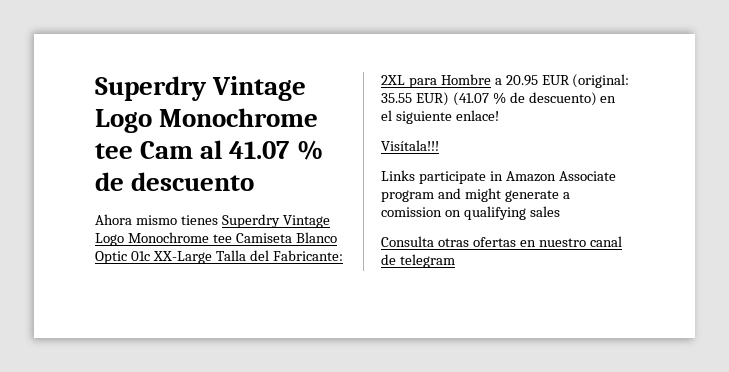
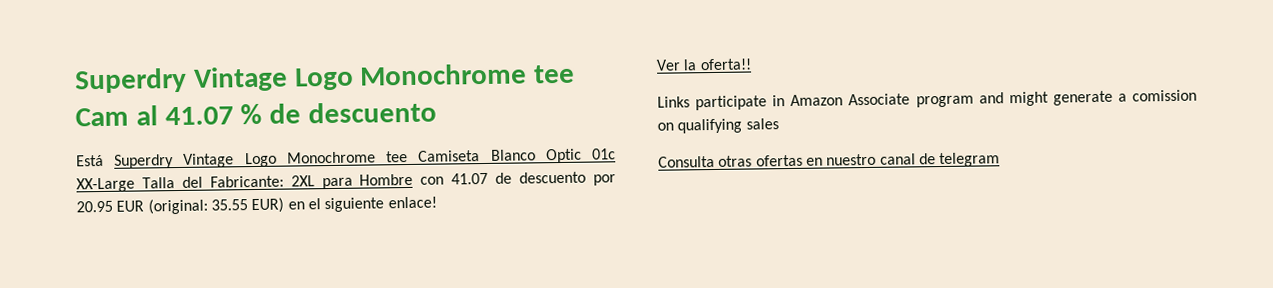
- Ahora mismo tienes Superdry Vintage Logo Monochrome tee Camiseta Blanco Optic 01c XX-Large Talla del Fabricante: 2XL para Hombre a 20.95 EUR (original: 35.55 EUR) (41.07 % de descuento) en el siguiente enlace!
+ Está Superdry Vintage Logo Monochrome tee Camiseta Blanco Optic 01c XX-Large Talla del Fabricante: 2XL para Hombre con 41.07 de descuento por 20.95 EUR (original: 35.55 EUR) en el siguiente enlace!
- Visítala!!!
+ Ver la oferta!!

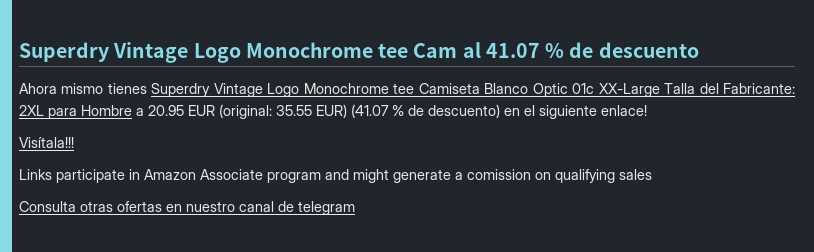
- Está Superdry Vintage Logo Monochrome tee Camiseta Blanco Optic 01c XX-Large Talla del Fabricante: 2XL para Hombre con 41.07 de descuento por 20.95 EUR (original: 35.55 EUR) en el siguiente enlace!
+ Ahora mismo tienes Superdry Vintage Logo Monochrome tee Camiseta Blanco Optic 01c XX-Large Talla del Fabricante: 2XL para Hombre a 20.95 EUR (original: 35.55 EUR) (41.07 % de descuento) en el siguiente enlace!
- Ver la oferta!!
+ Visítala!!!

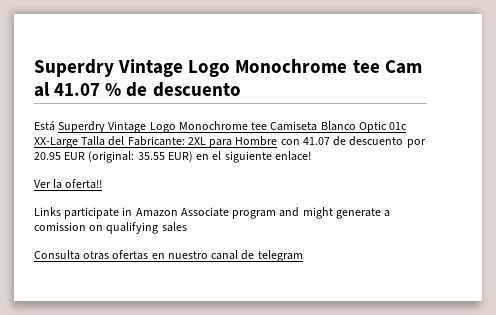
- Ahora mismo tienes Superdry Vintage Logo Monochrome tee Camiseta Blanco Optic 01c XX-Large Talla del Fabricante: 2XL para Hombre a 20.95 EUR (original: 35.55 EUR) (41.07 % de descuento) en el siguiente enlace!
+ Está Superdry Vintage Logo Monochrome tee Camiseta Blanco Optic 01c XX-Large Talla del Fabricante: 2XL para Hombre con 41.07 de descuento por 20.95 EUR (original: 35.55 EUR) en el siguiente enlace!
- Visítala!!!
+ Ver la oferta!!

